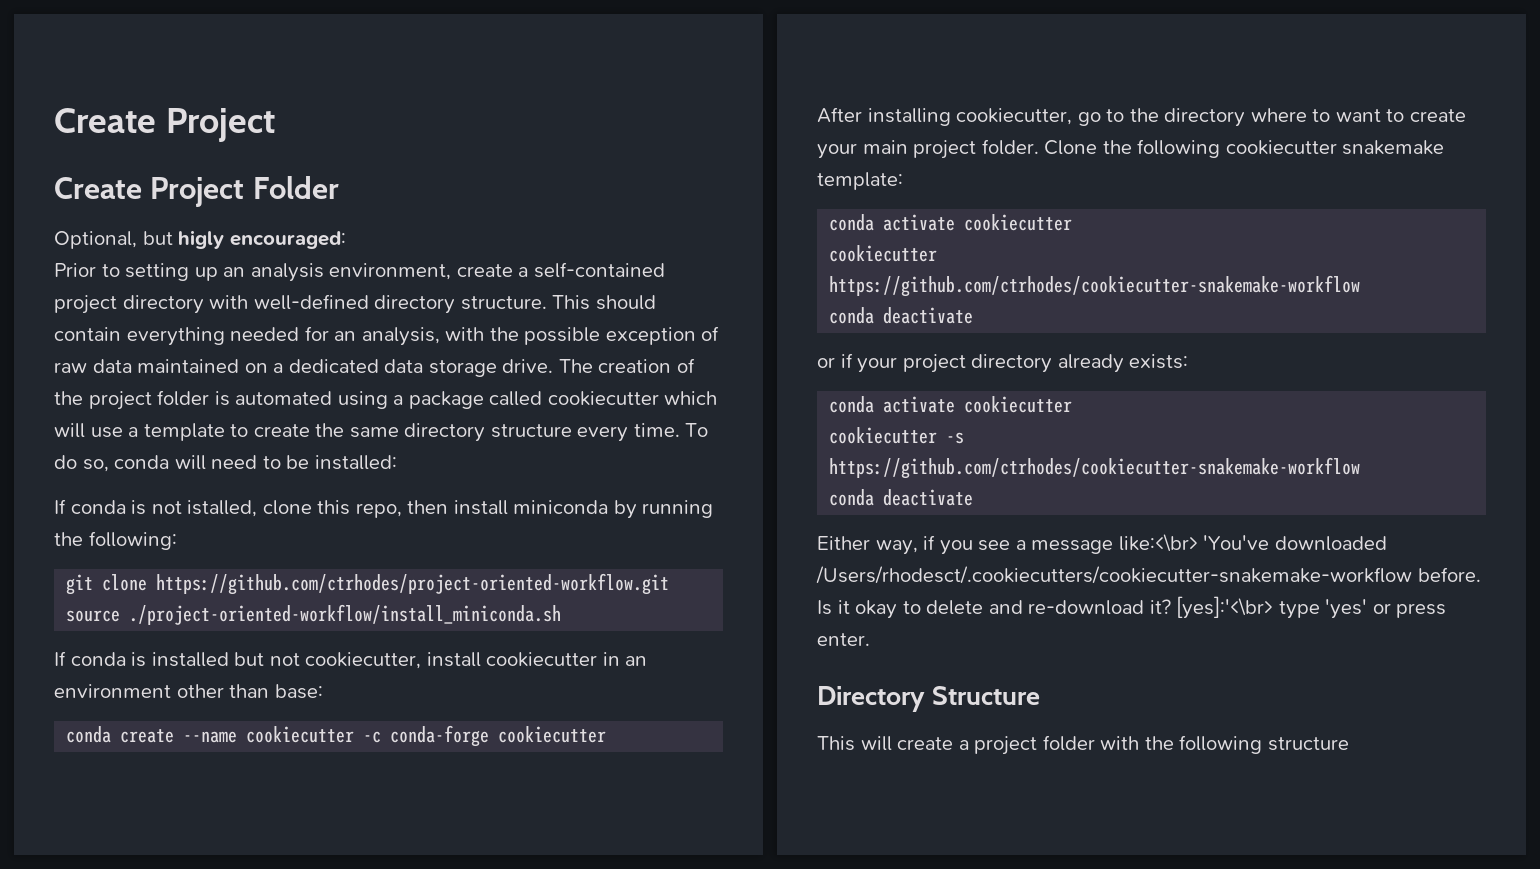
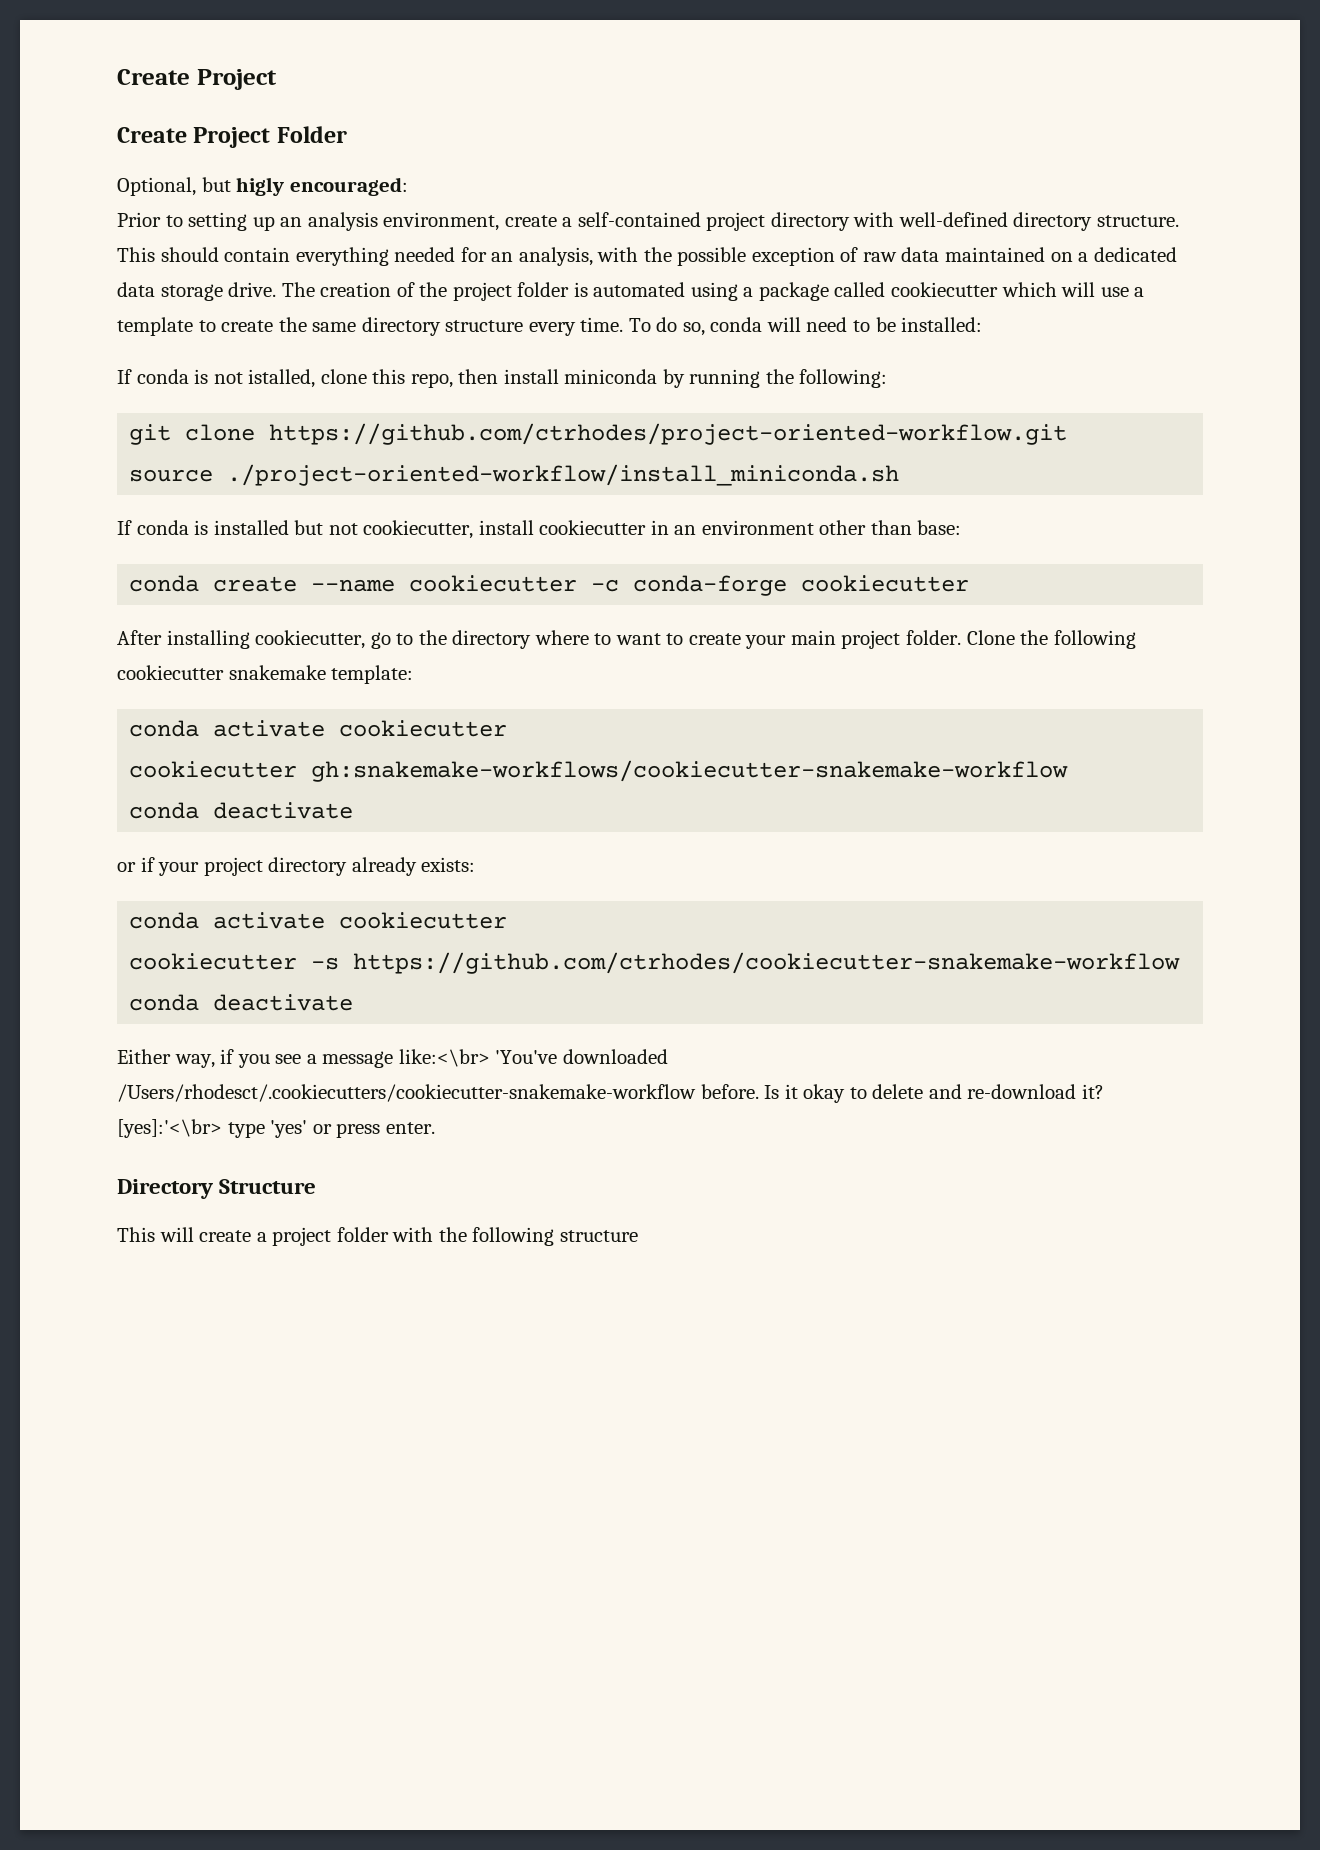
- cookiecutter https://github.com/ctrhodes/cookiecutter-snakemake-workflow
+ cookiecutter gh:snakemake-workflows/cookiecutter-snakemake-workflow

